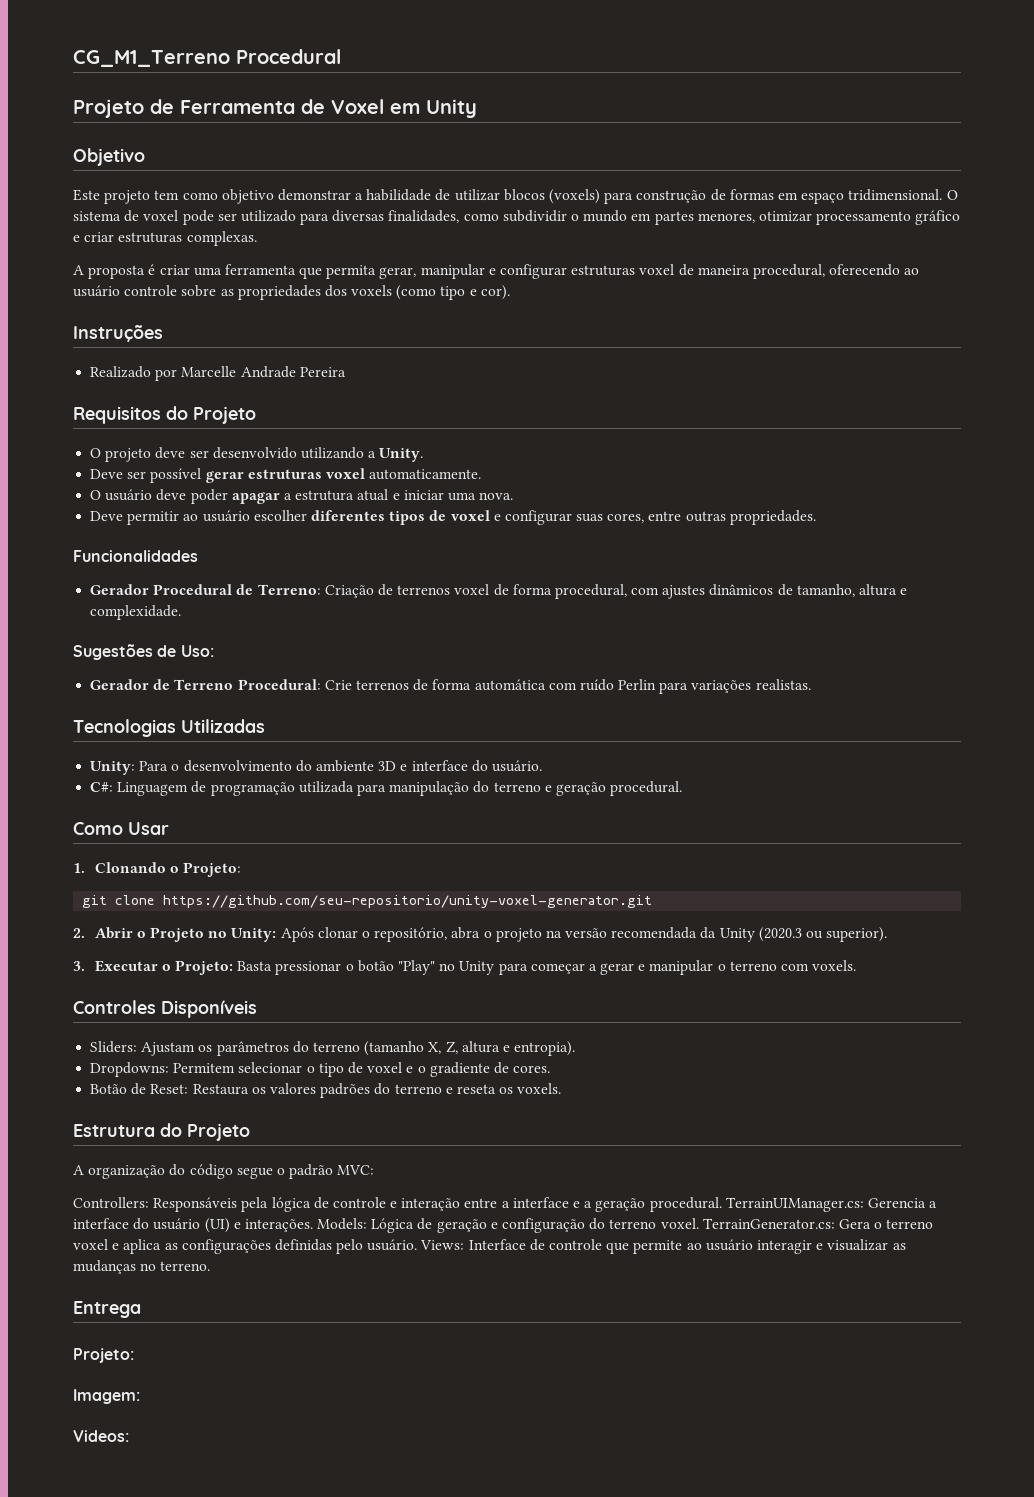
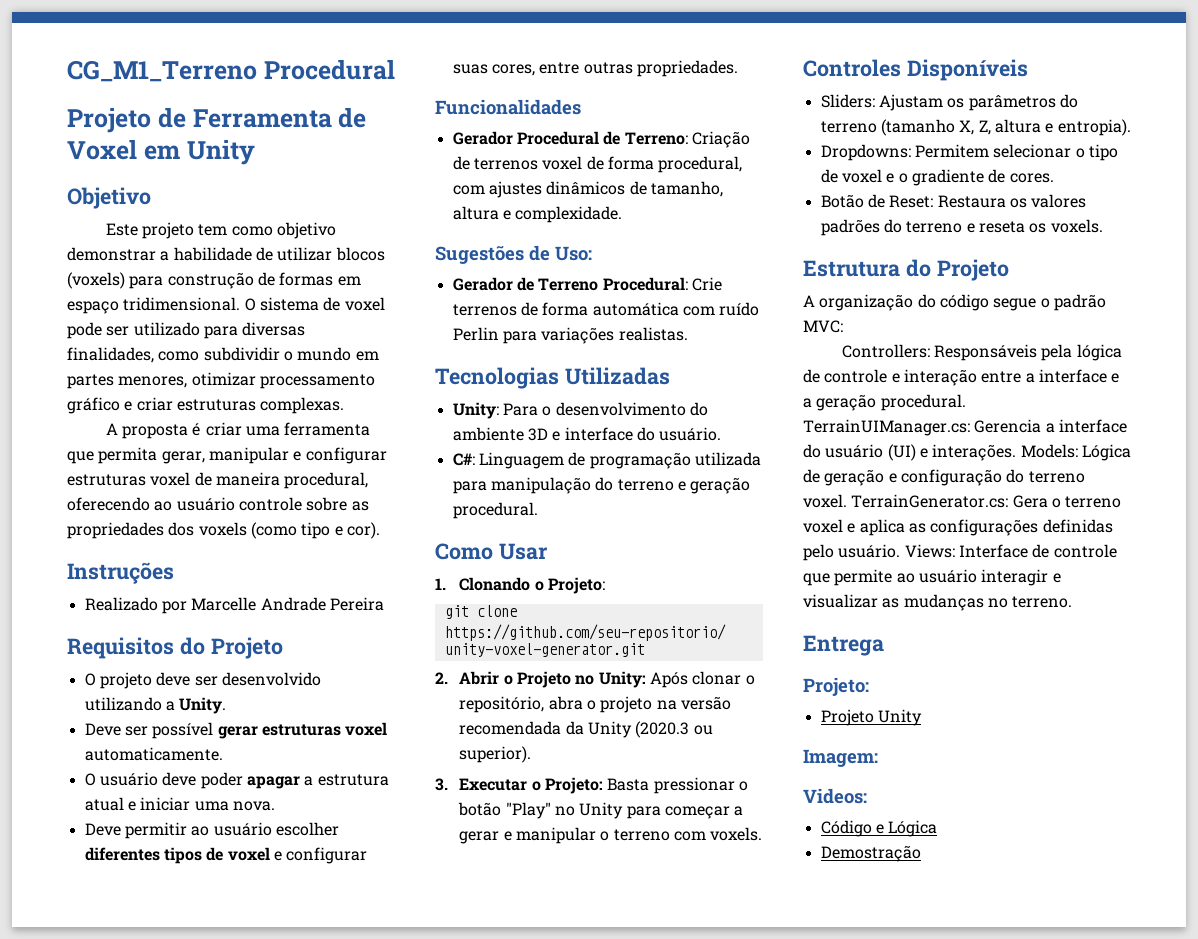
+ Projeto Unity
+ Código e Lógica
+ Demostração

